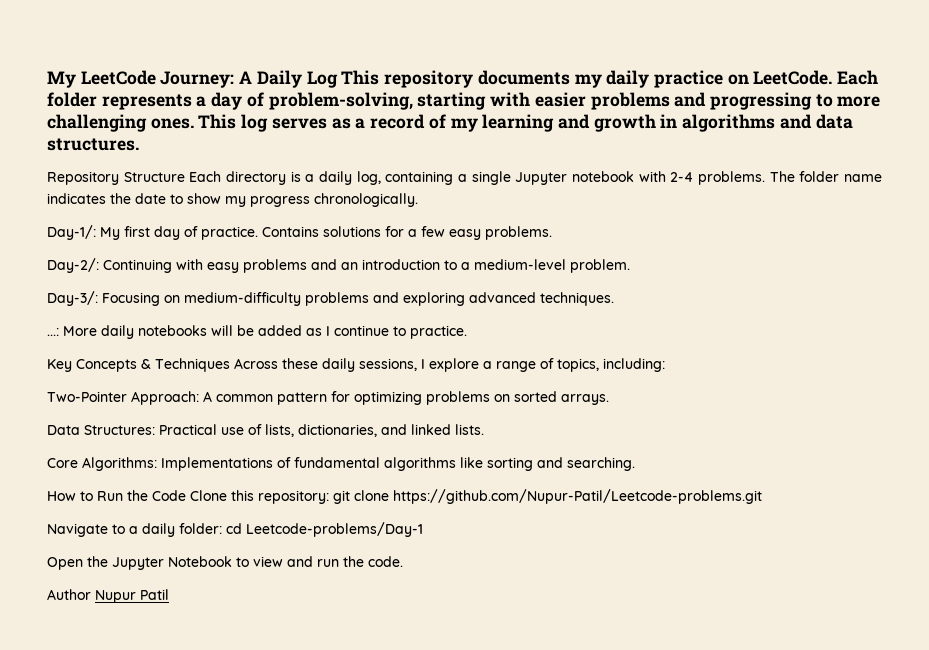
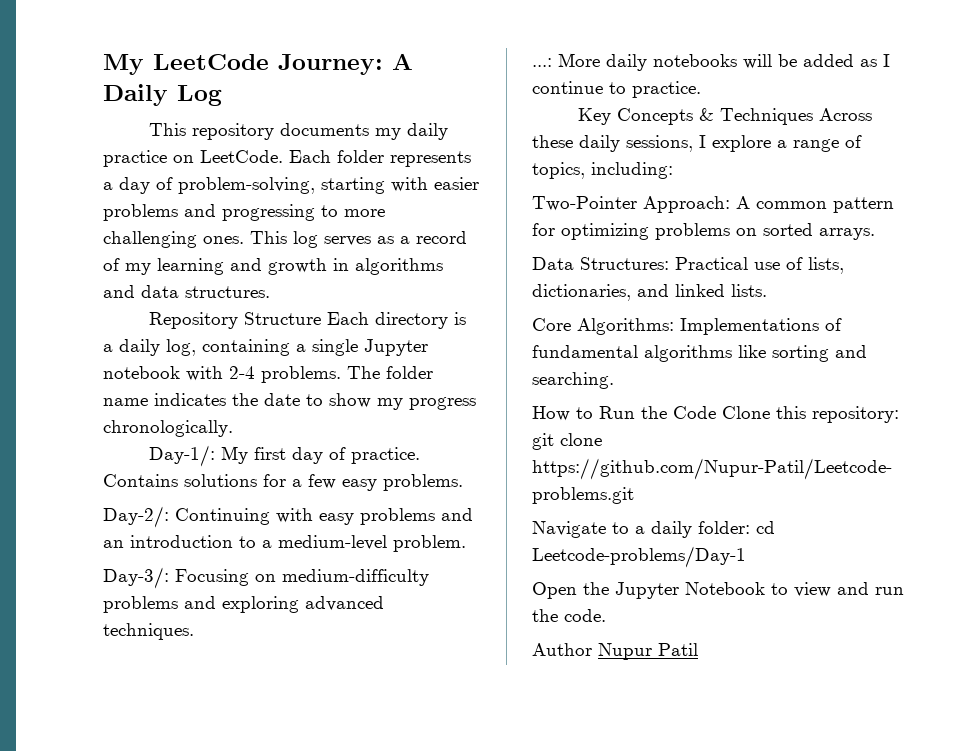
- My LeetCode Journey: A Daily Log This repository documents my daily practice on LeetCode.
+ My LeetCode Journey: A Daily Log
+ This repository documents my daily practice on LeetCode.

